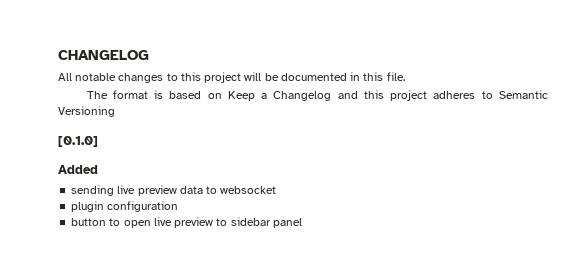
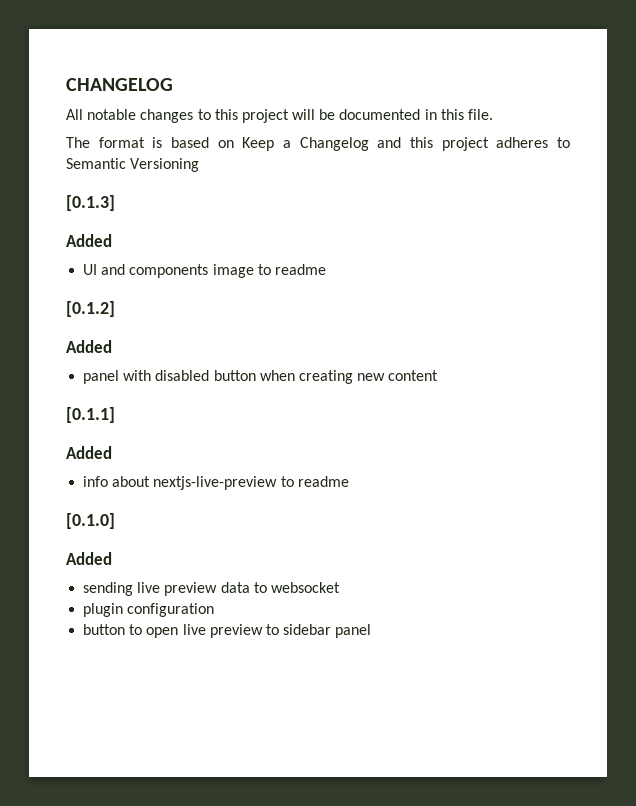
+ [0.1.3]
+ Added
+ UI and components image to readme
+ [0.1.2]
+ Added
+ panel with disabled button when creating new content
+ [0.1.1]
+ Added
+ info about nextjs-live-preview to readme

